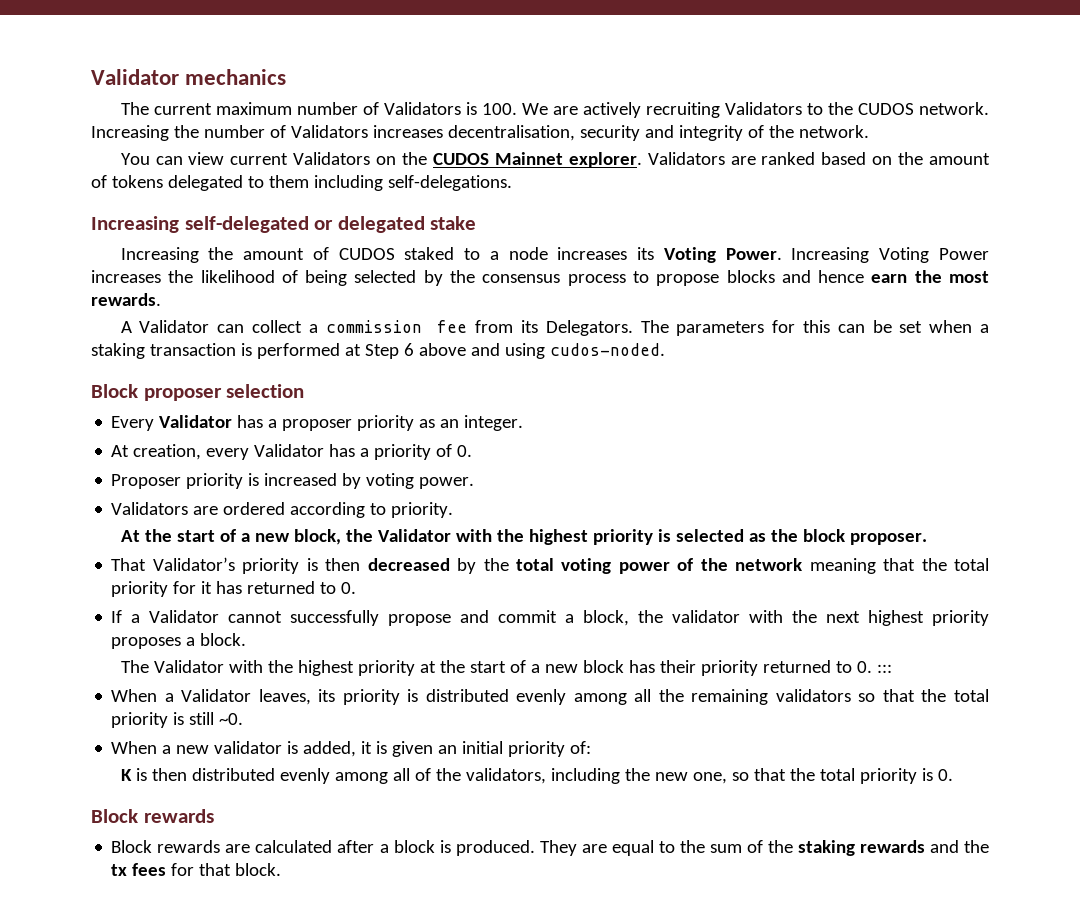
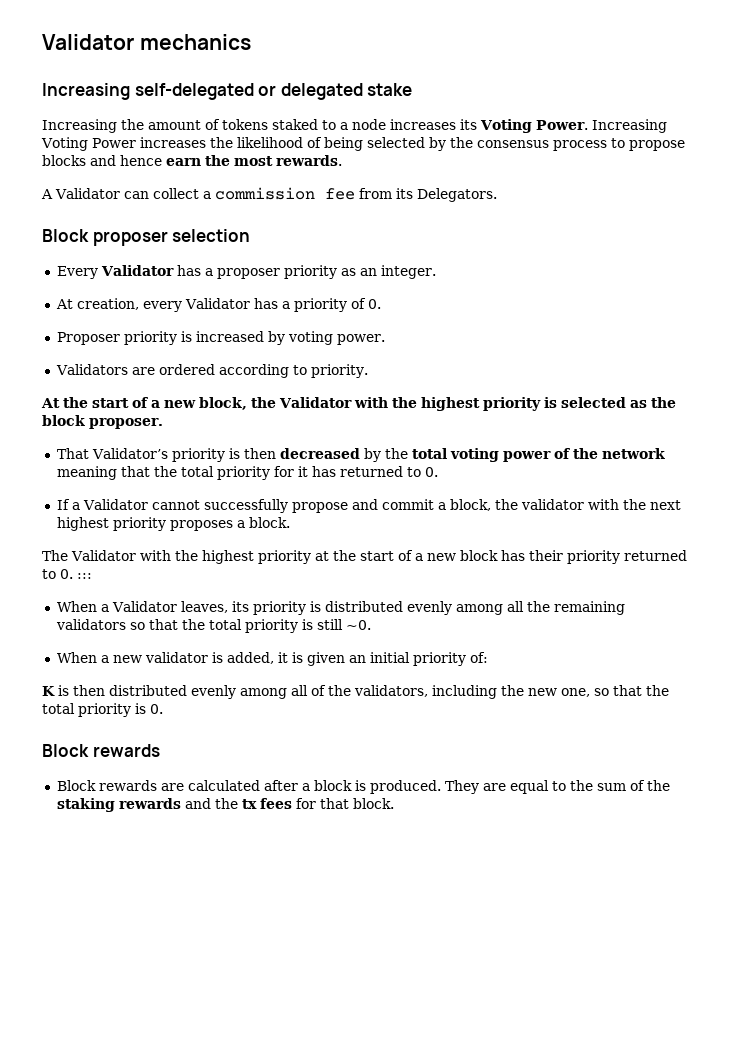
- The current maximum number of Validators is 100. We are actively recruiting Validators to the CUDOS network. Increasing the number of Validators increases decentralisation, security and integrity of the network.
- You can view current Validators on the CUDOS Mainnet explorer. Validators are ranked based on the amount of tokens delegated to them including self-delegations.
- Increasing the amount of CUDOS staked to a node increases its Voting Power.
+ Increasing the amount of tokens staked to a node increases its Voting Power.
- The parameters for this can be set when a staking transaction is performed at Step 6 above and using cudos-noded.

